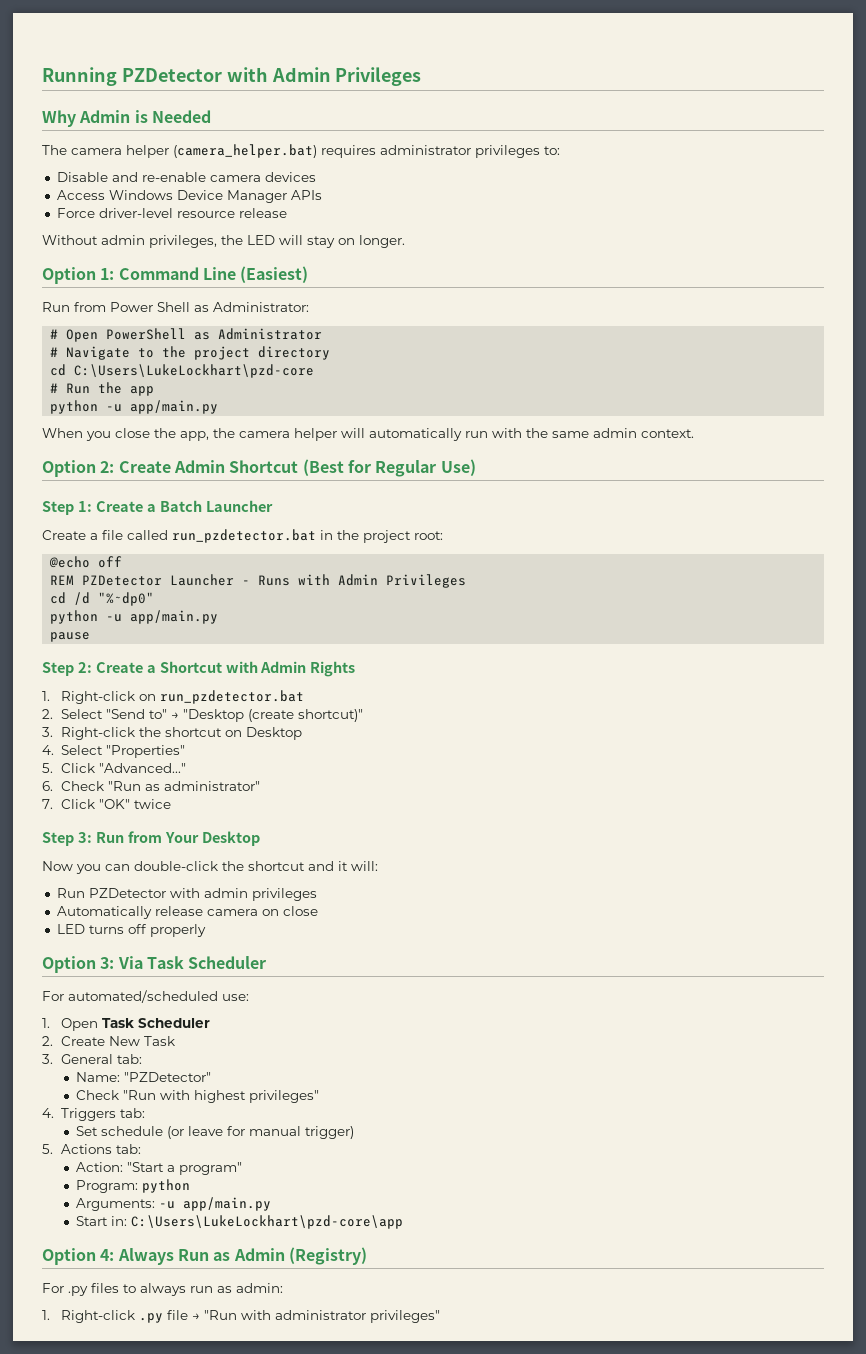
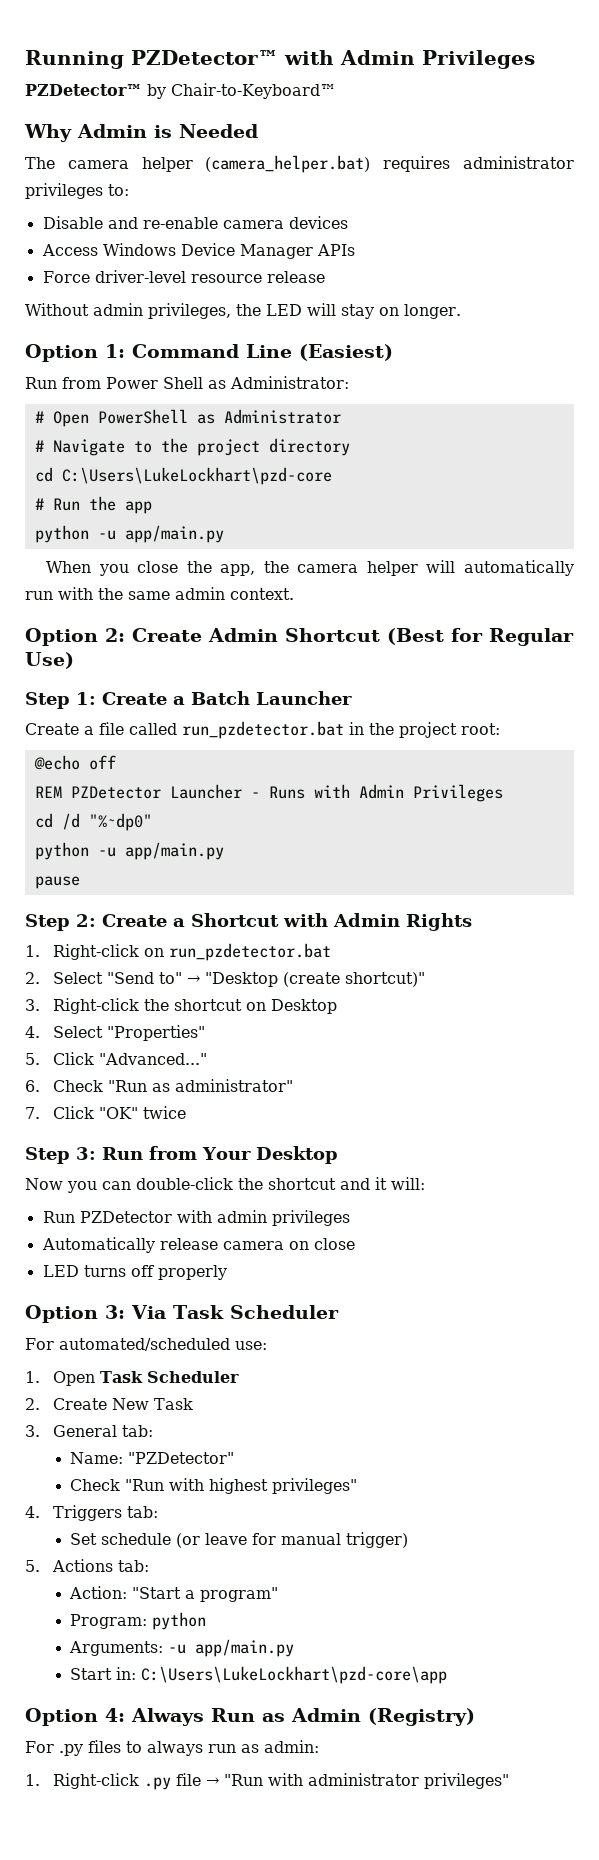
- Running PZDetector with Admin Privileges
+ Running PZDetector™ with Admin Privileges
+ PZDetector™ by Chair-to-Keyboard™

